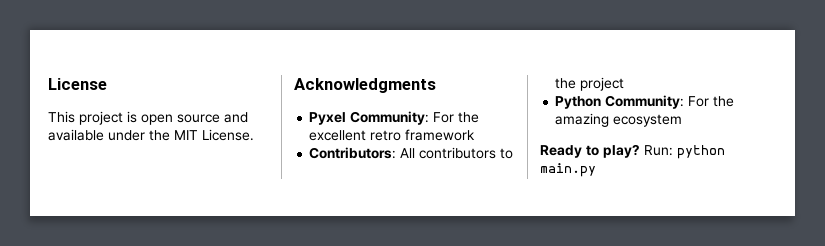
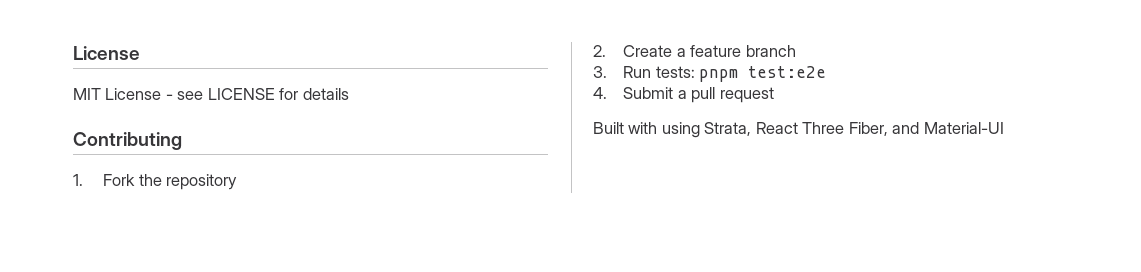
- This project is open source and available under the MIT License.
- Acknowledgments
- Pyxel Community: For the excellent retro framework
- Contributors: All contributors to the project
- Python Community: For the amazing ecosystem
- Ready to play? Run: python main.py
+ MIT License - see LICENSE for details
+ Contributing
+ 1. Fork the repository
+ 2. Create a feature branch
+ 3. Run tests: pnpm test:e2e
+ 4. Submit a pull request
+ Built with using Strata, React Three Fiber, and Material-UI

